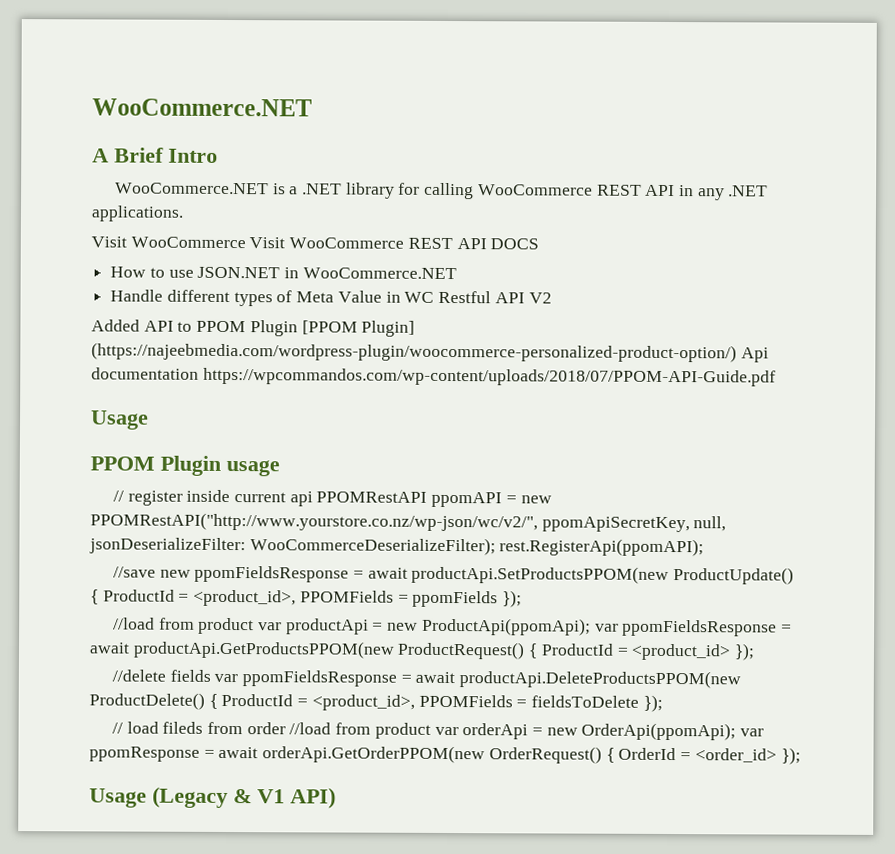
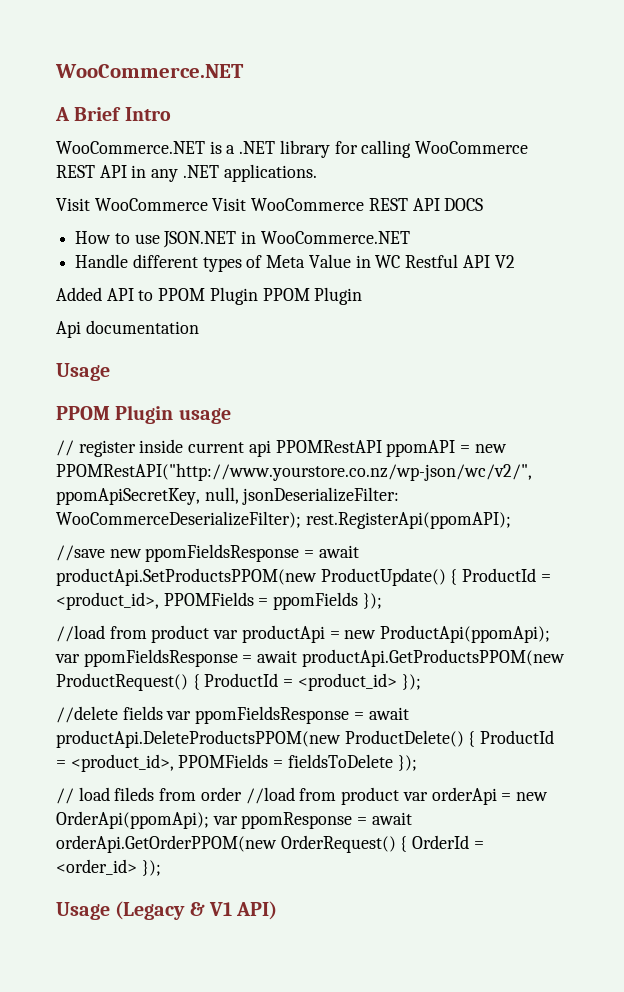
- Added API to PPOM Plugin [PPOM Plugin] (https://najeebmedia.com/wordpress-plugin/woocommerce-personalized-product-option/) Api documentation https://wpcommandos.com/wp-content/uploads/2018/07/PPOM-API-Guide.pdf
+ Added API to PPOM Plugin PPOM Plugin
+ Api documentation

